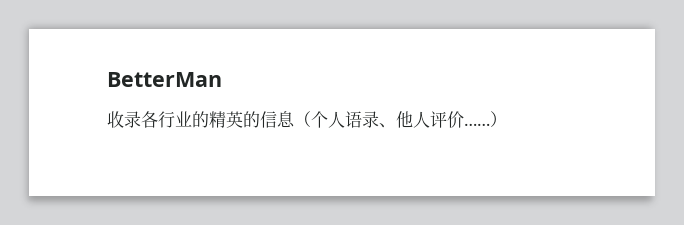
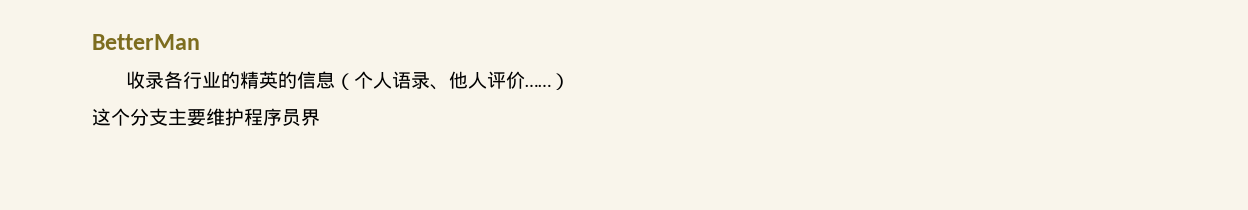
+ 这个分支主要维护程序员界

